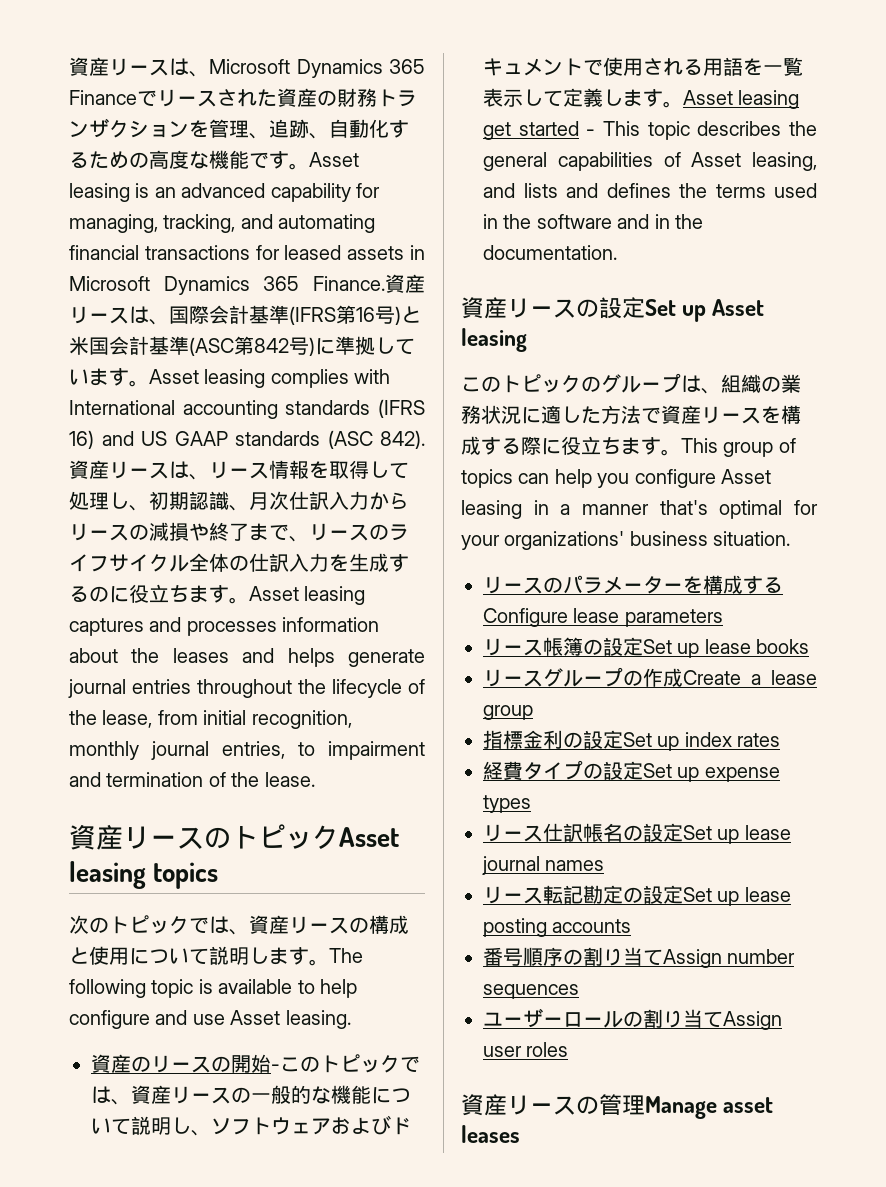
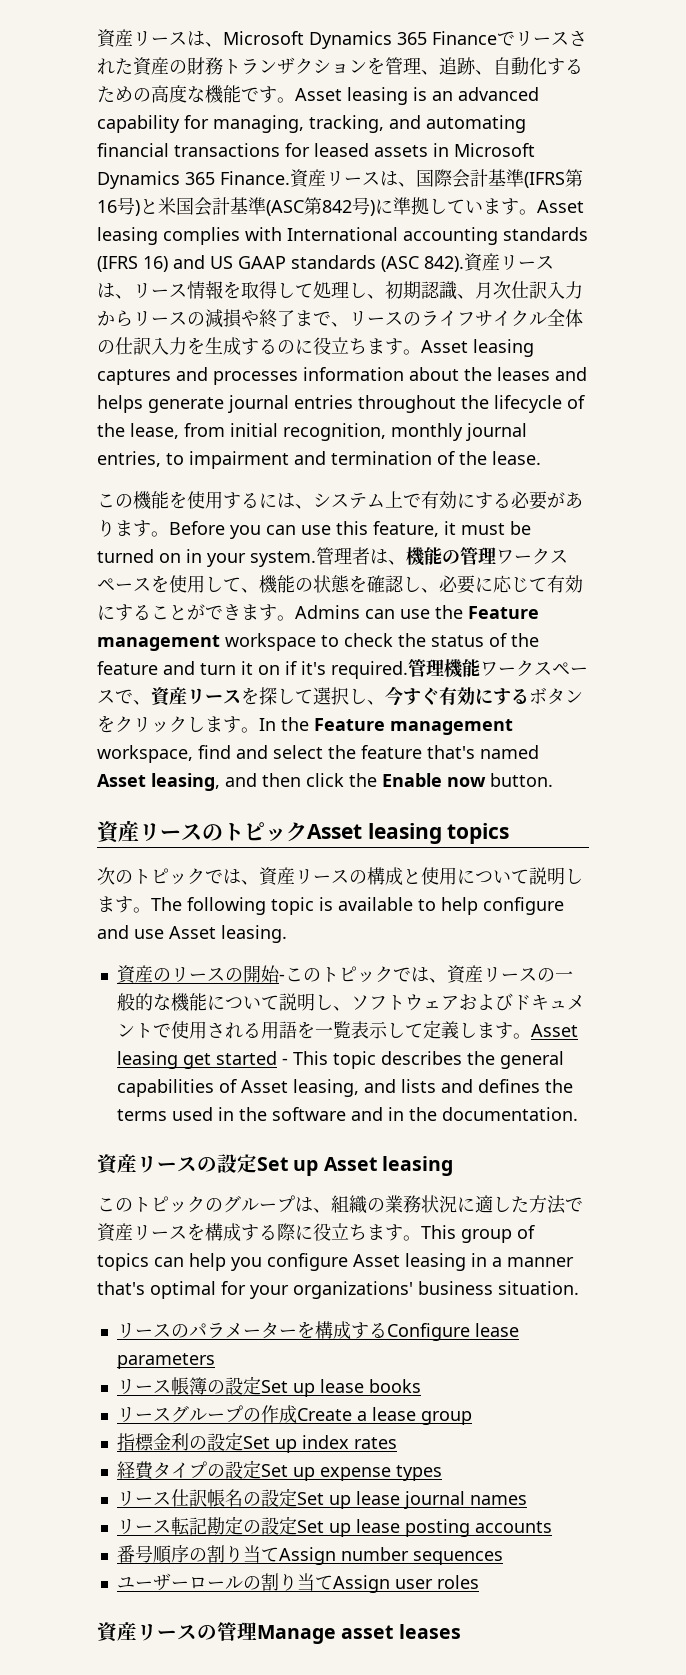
+ この機能を使用するには、システム上で有効にする必要があります。Before you can use this feature, it must be turned on in your system.管理者は、機能の管理ワークスペースを使用して、機能の状態を確認し、必要に応じて有効にすることができます。Admins can use the Feature management workspace to check the status of the feature and turn it on if it's required.管理機能ワークスペースで、資産リースを探して選択し、今すぐ有効にするボタンをクリックします。In the Feature management workspace, find and select the feature that's named Asset leasing, and then click the Enable now button.

